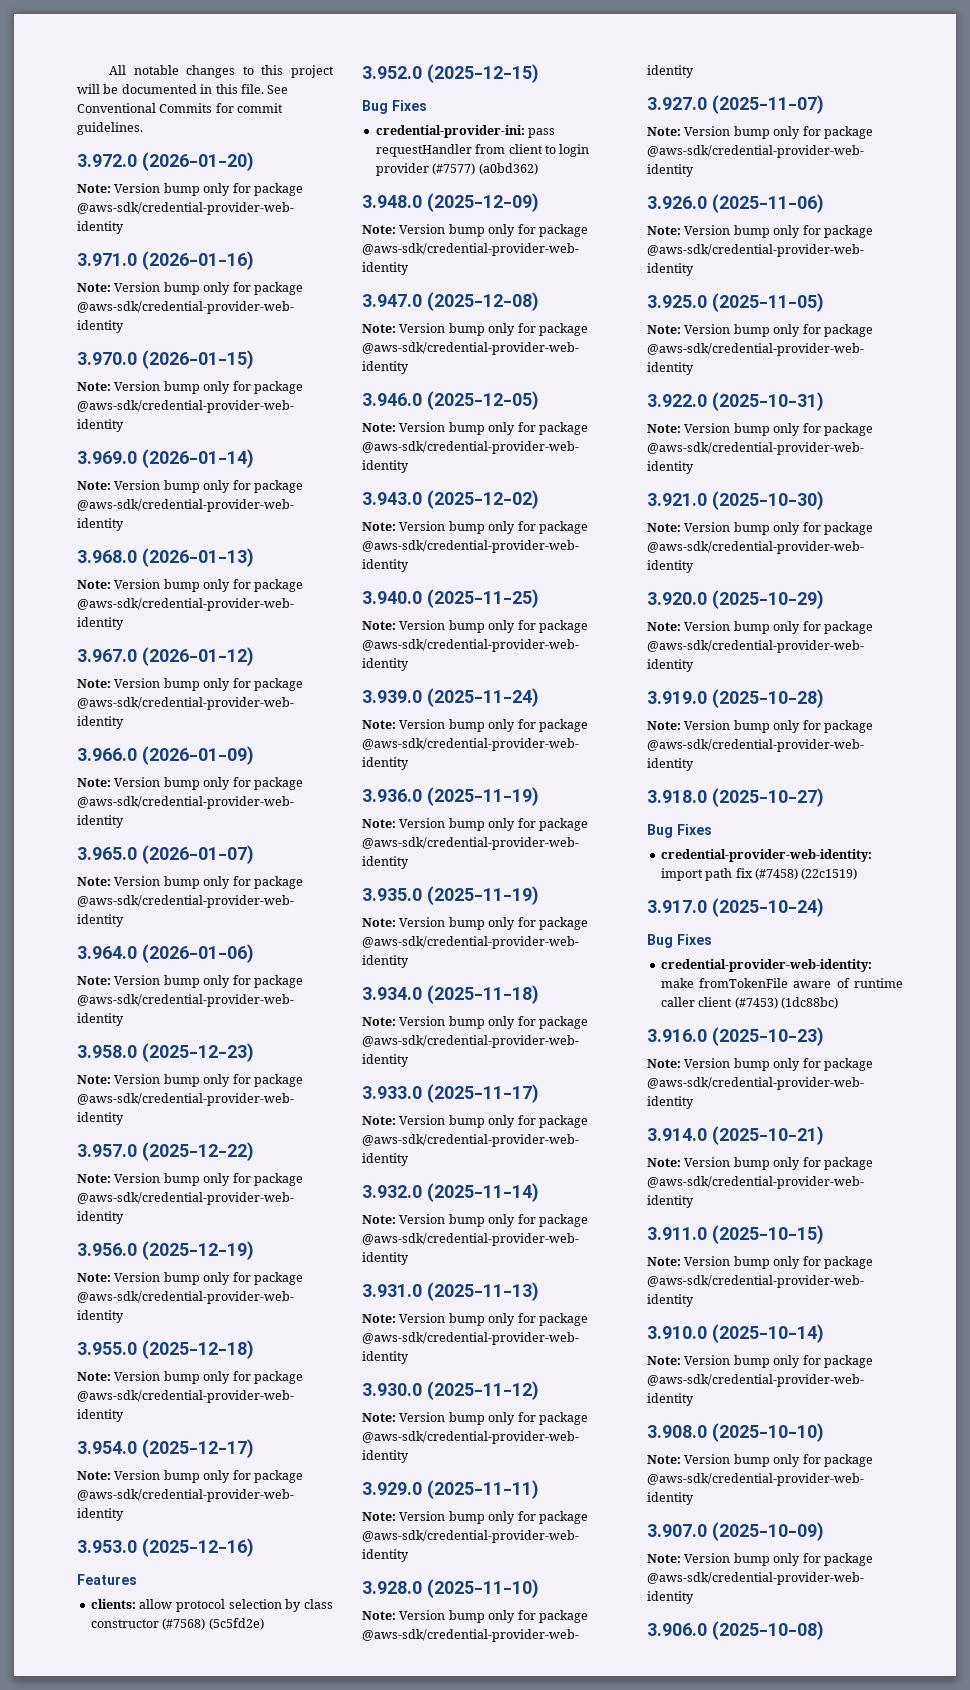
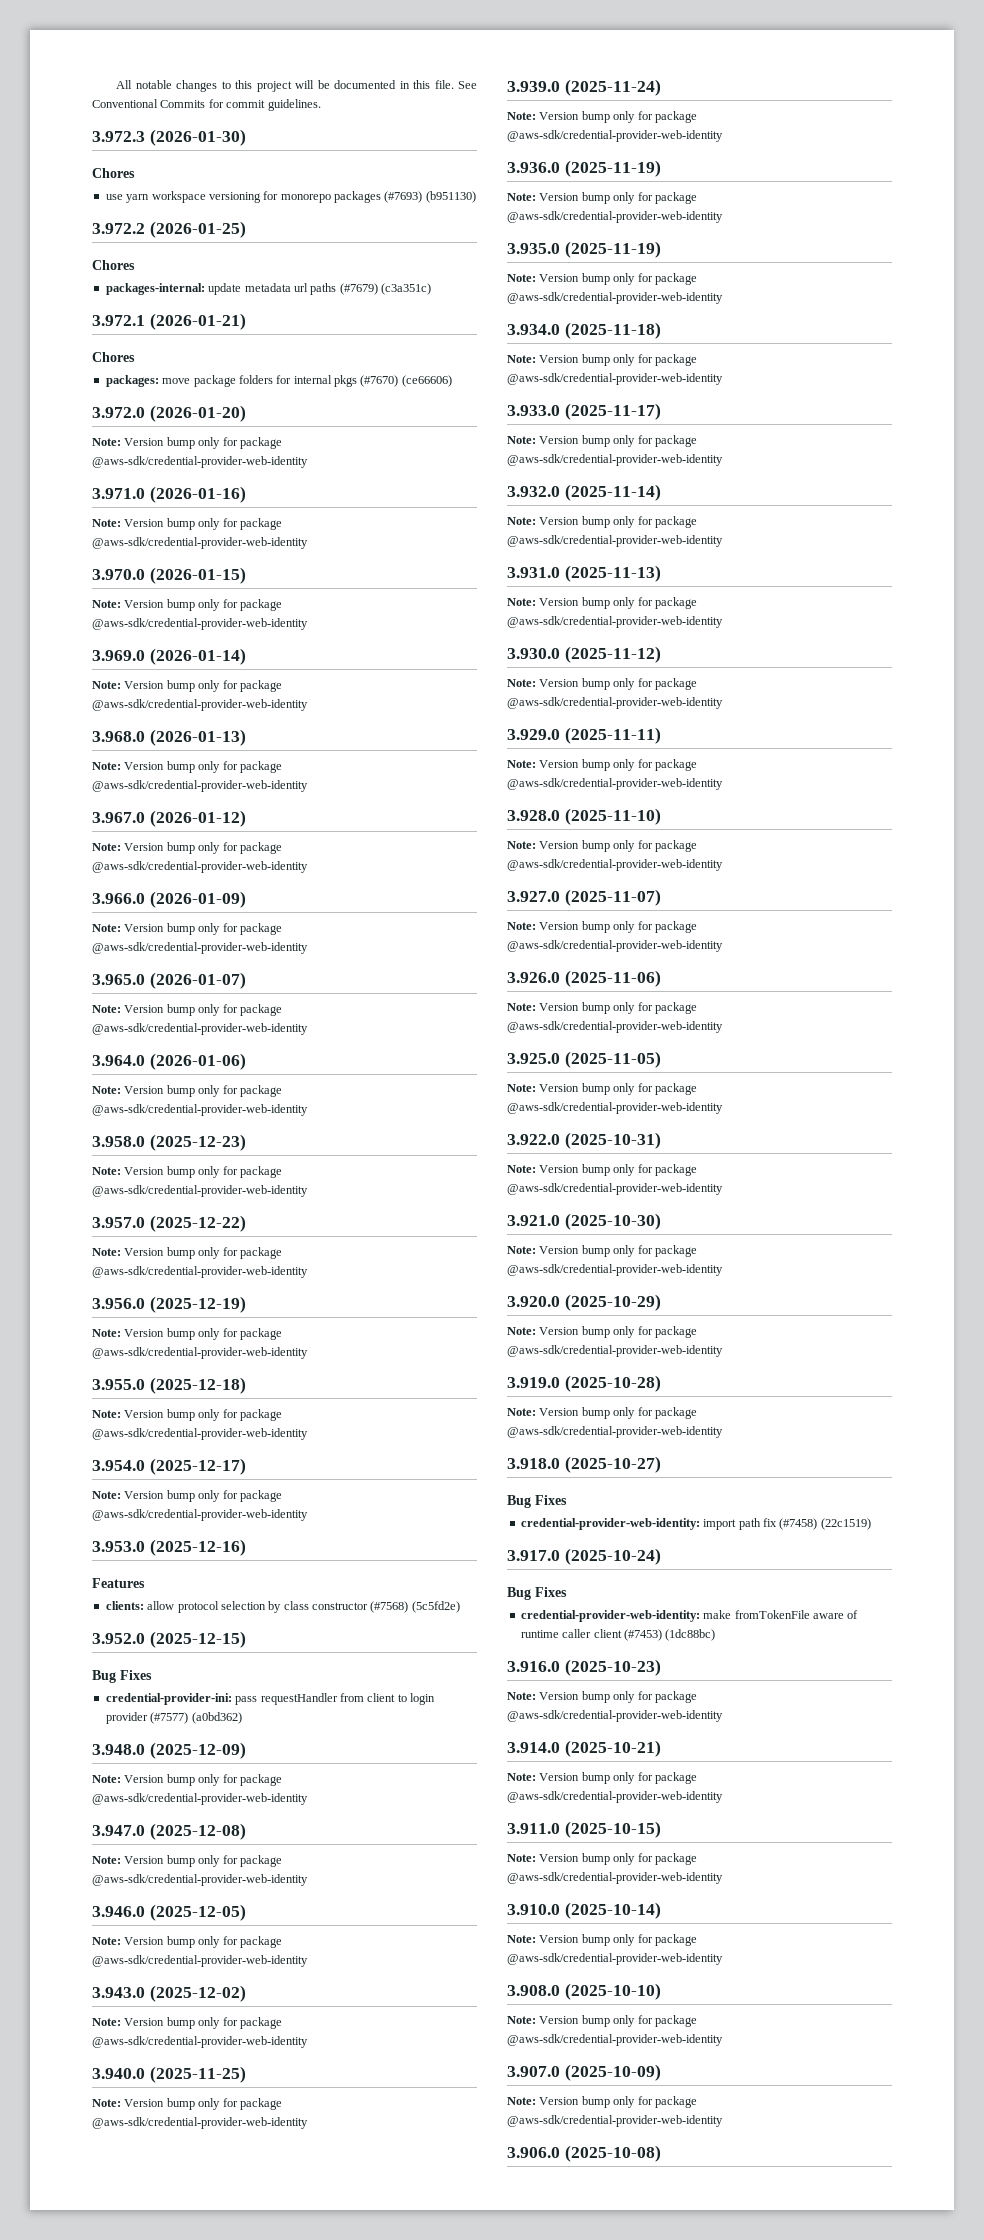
+ 3.972.3 (2026-01-30)
+ Chores
+ use yarn workspace versioning for monorepo packages (#7693) (b951130)
+ 3.972.2 (2026-01-25)
+ Chores
+ packages-internal: update metadata url paths (#7679) (c3a351c)
+ 3.972.1 (2026-01-21)
+ Chores
+ packages: move package folders for internal pkgs (#7670) (ce66606)

